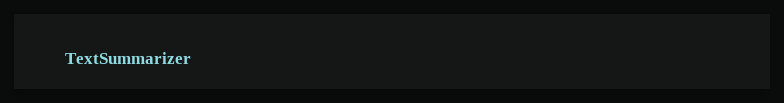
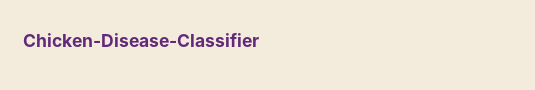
- TextSummarizer
+ Chicken-Disease-Classifier

